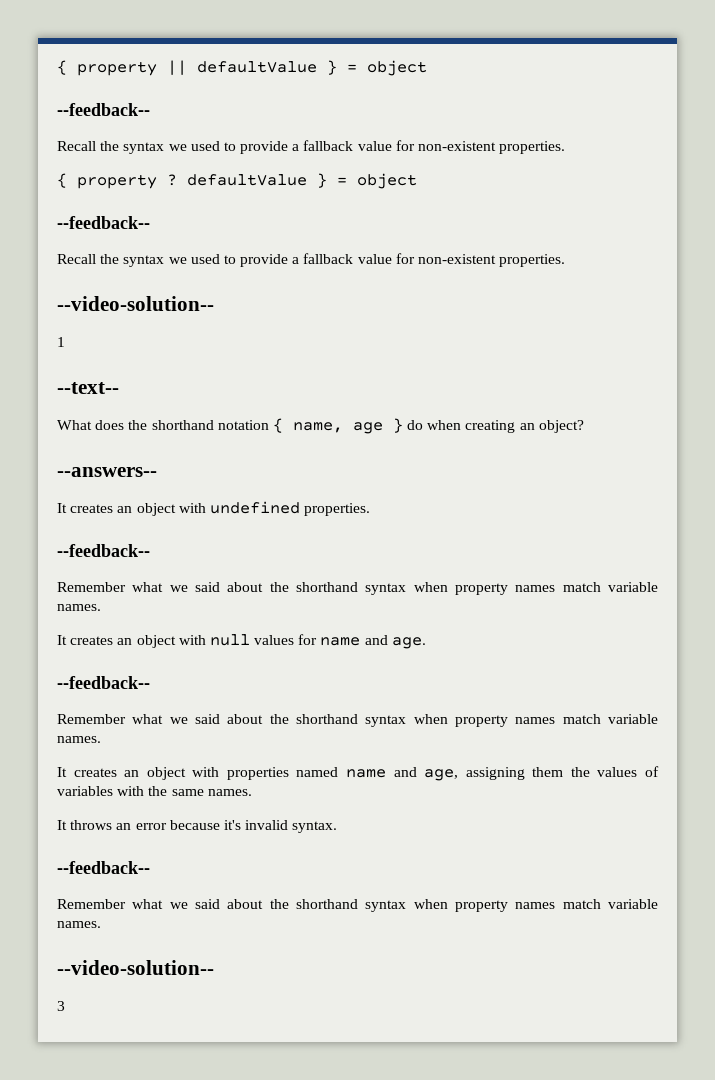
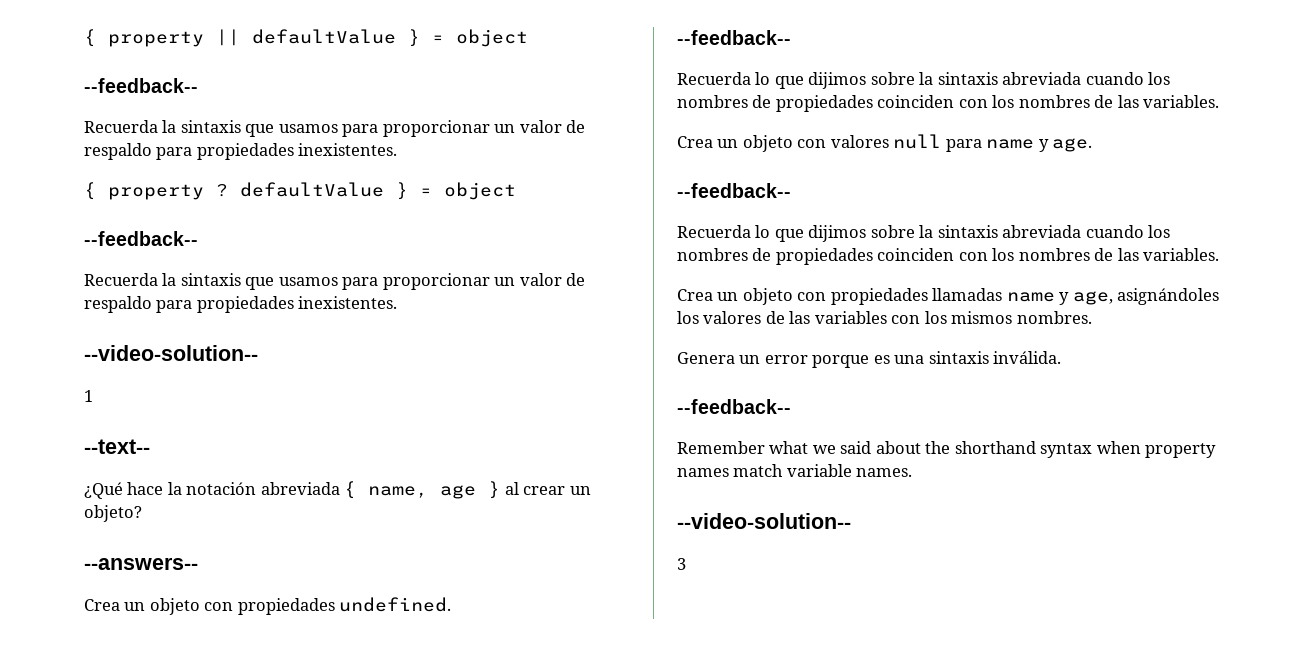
  { property || defaultValue } = object
  --feedback--
- Recall the syntax we used to provide a fallback value for non-existent properties.
+ Recuerda la sintaxis que usamos para proporcionar un valor de respaldo para propiedades inexistentes.
  { property ? defaultValue } = object
  --feedback--
- Recall the syntax we used to provide a fallback value for non-existent properties.
+ Recuerda la sintaxis que usamos para proporcionar un valor de respaldo para propiedades inexistentes.
  --video-solution--
  1
  --text--
- What does the shorthand notation { name, age } do when creating an object?
+ ¿Qué hace la notación abreviada { name, age } al crear un objeto?
  --answers--
- It creates an object with undefined properties.
+ Crea un objeto con propiedades undefined.
  --feedback--
- Remember what we said about the shorthand syntax when property names match variable names.
- It creates an object with null values for name and age.
+ Recuerda lo que dijimos sobre la sintaxis abreviada cuando los nombres de propiedades coinciden con los nombres de las variables.
+ Crea un objeto con valores null para name y age.
  --feedback--
- Remember what we said about the shorthand syntax when property names match variable names.
- It creates an object with properties named name and age, assigning them the values of variables with the same names.
- It throws an error because it's invalid syntax.
+ Recuerda lo que dijimos sobre la sintaxis abreviada cuando los nombres de propiedades coinciden con los nombres de las variables.
+ Crea un objeto con propiedades llamadas name y age, asignándoles los valores de las variables con los mismos nombres.
+ Genera un error porque es una sintaxis inválida.

